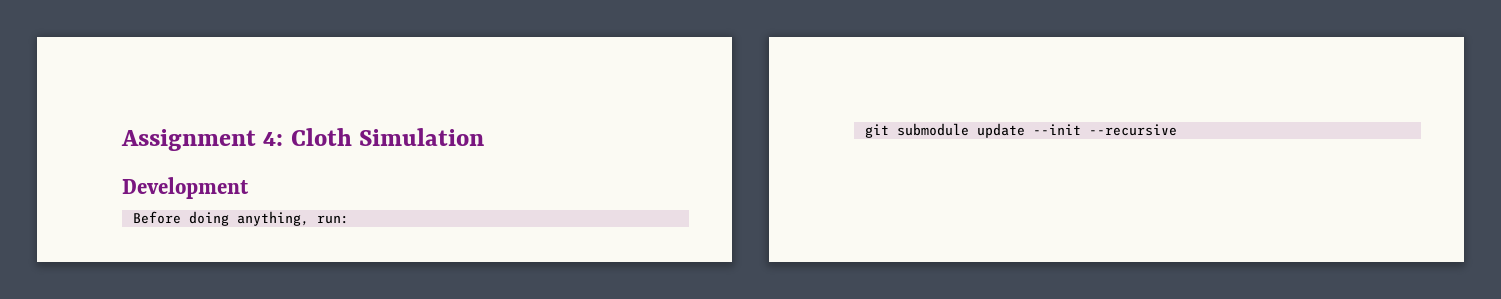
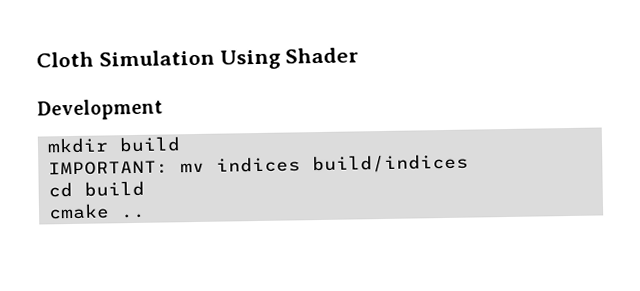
- Assignment 4: Cloth Simulation
+ Cloth Simulation Using Shader
- Before doing anything, run:
- git submodule update --init --recursive
+ mkdir build
+ IMPORTANT: mv indices build/indices
+ cd build
+ cmake ..

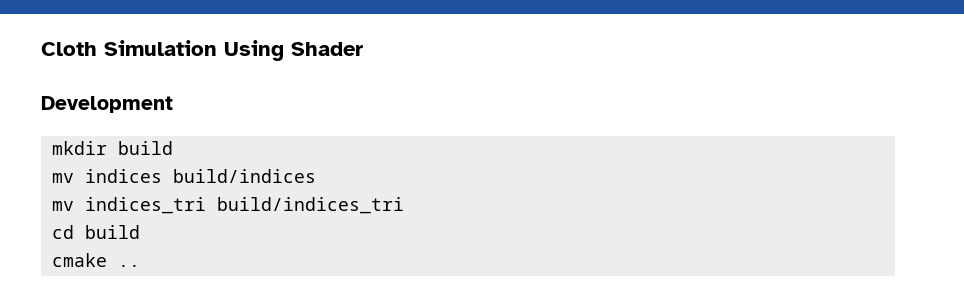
- IMPORTANT: mv indices build/indices
+ mv indices build/indices
+ mv indices_tri build/indices_tri

